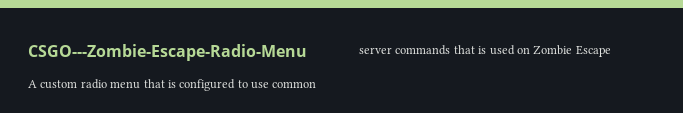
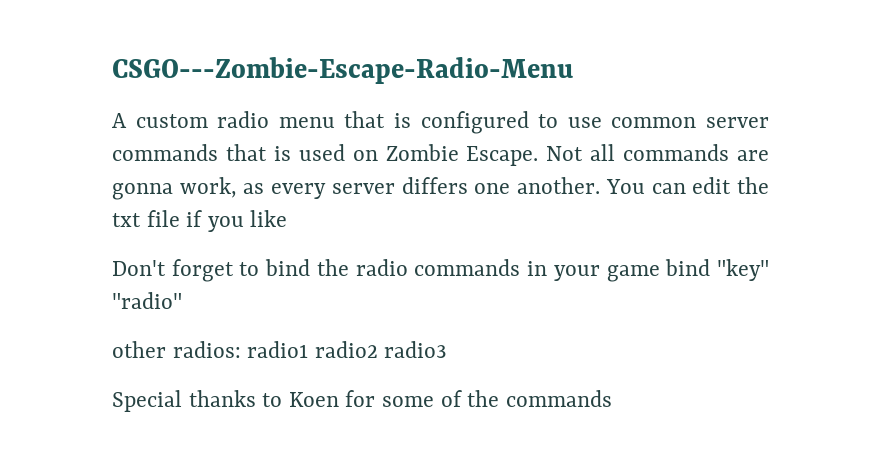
- A custom radio menu that is configured to use common server commands that is used on Zombie Escape
+ A custom radio menu that is configured to use common server commands that is used on Zombie Escape. Not all commands are gonna work, as every server differs one another. You can edit the txt file if you like
+ Don't forget to bind the radio commands in your game bind "key" "radio"
+ other radios: radio1 radio2 radio3
+ Special thanks to Koen for some of the commands

